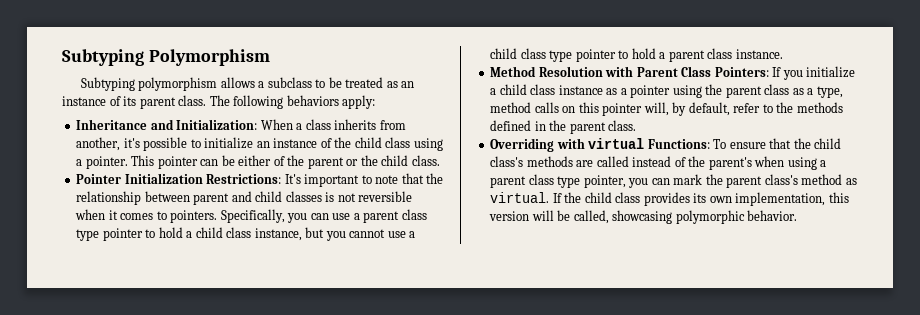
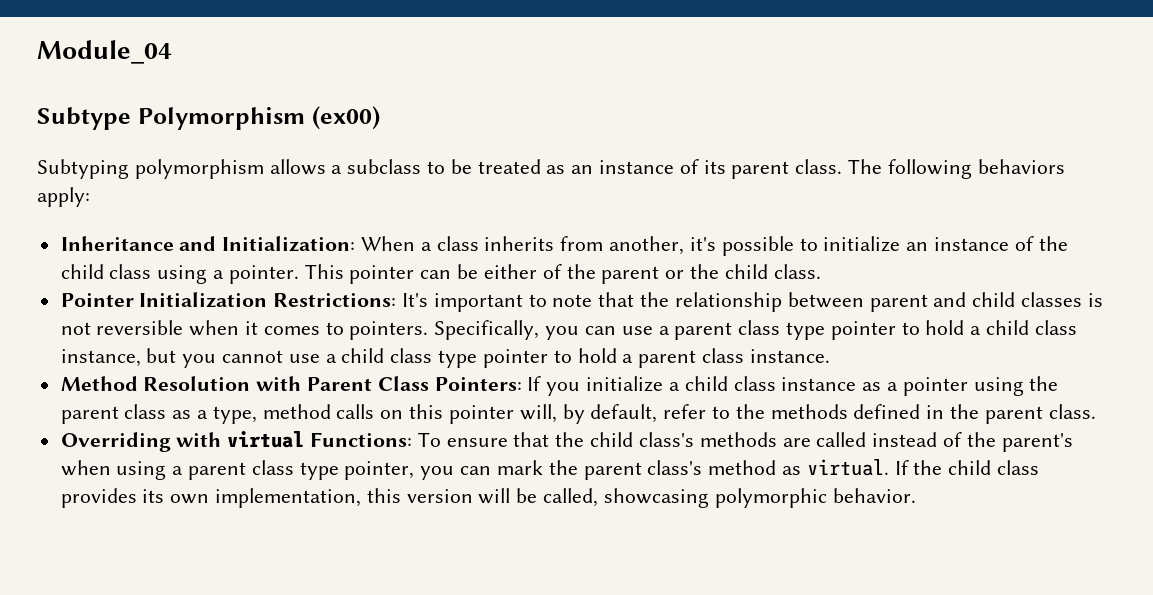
- Subtyping Polymorphism
+ Module_04
+ Subtype Polymorphism (ex00)

